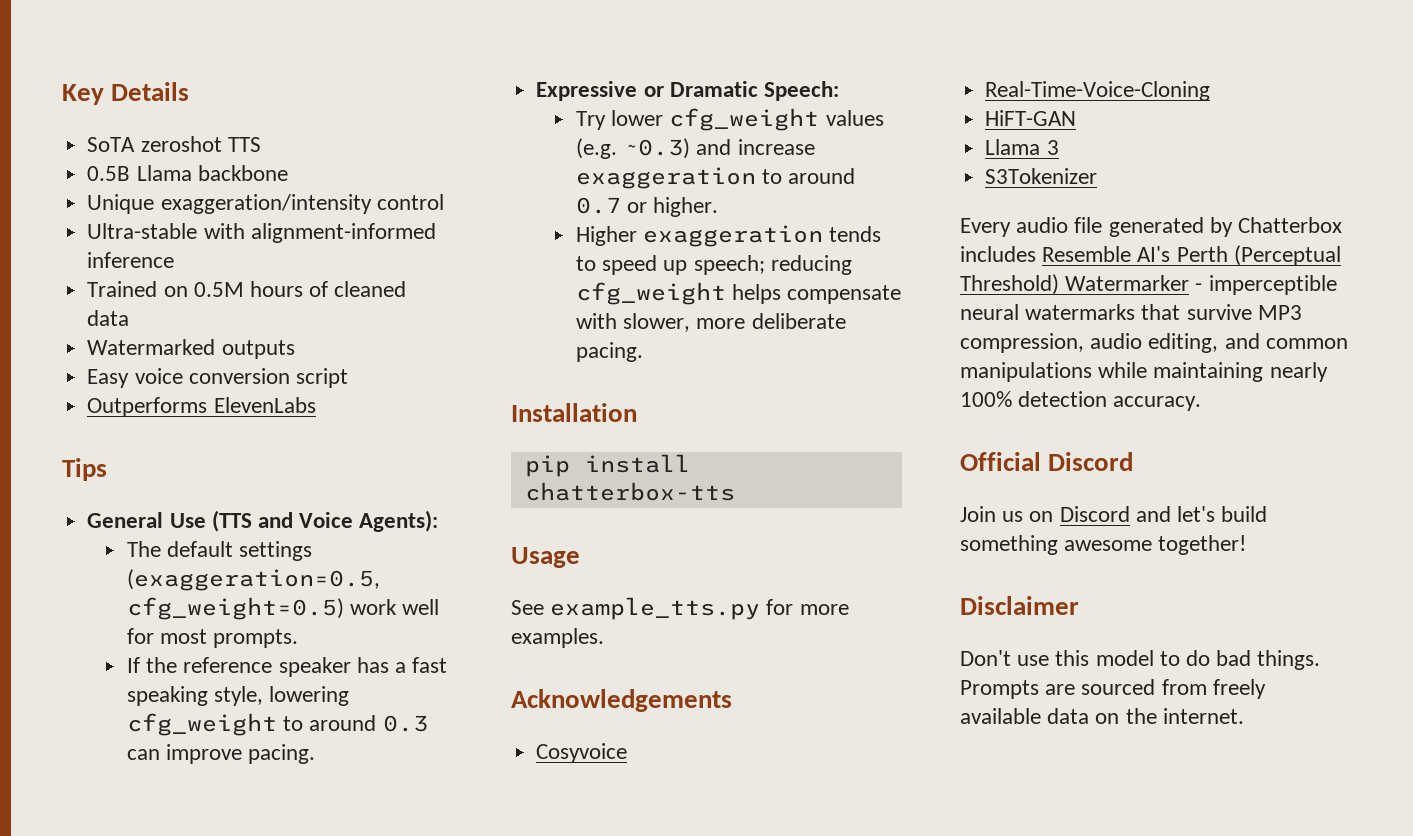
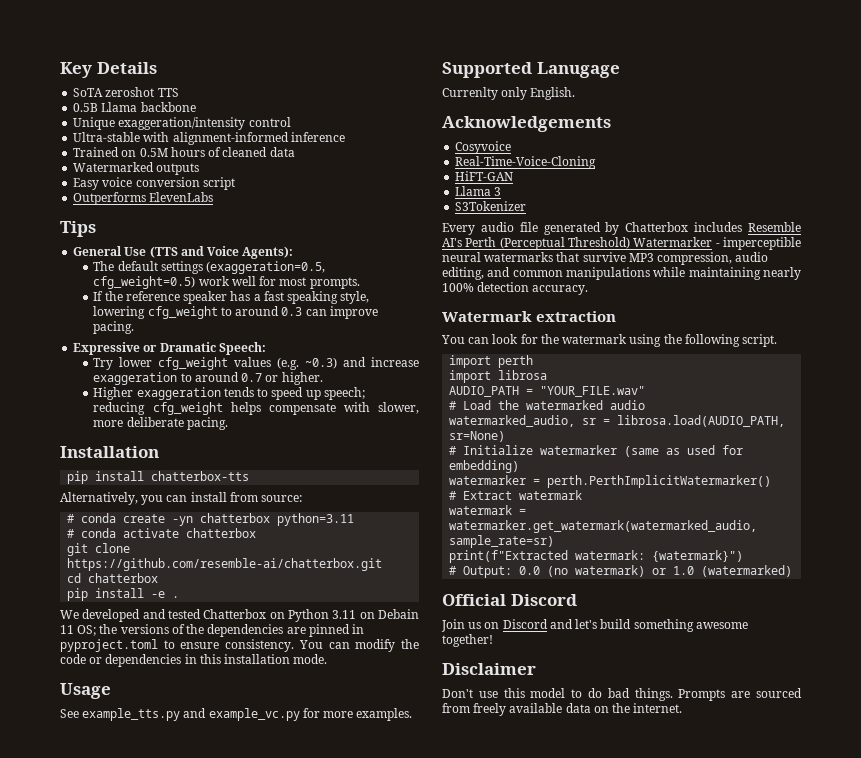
+ Alternatively, you can install from source:
+ # conda create -yn chatterbox python=3.11
+ # conda activate chatterbox
+ git clone https://github.com/resemble-ai/chatterbox.git
+ cd chatterbox
+ pip install -e .
+ We developed and tested Chatterbox on Python 3.11 on Debain 11 OS; the versions of the dependencies are pinned in pyproject.toml to ensure consistency. You can modify the code or dependencies in this installation mode.
- See example_tts.py for more examples.
+ See example_tts.py and example_vc.py for more examples.
+ Supported Lanugage
+ Currenlty only English.
+ Watermark extraction
+ You can look for the watermark using the following script.
+ import perth
+ import librosa
+ AUDIO_PATH = "YOUR_FILE.wav"
+ # Load the watermarked audio
+ watermarked_audio, sr = librosa.load(AUDIO_PATH, sr=None)
+ # Initialize watermarker (same as used for embedding)
+ watermarker = perth.PerthImplicitWatermarker()
+ # Extract watermark
+ watermark = watermarker.get_watermark(watermarked_audio, sample_rate=sr)
+ print(f"Extracted watermark: {watermark}")
+ # Output: 0.0 (no watermark) or 1.0 (watermarked)

